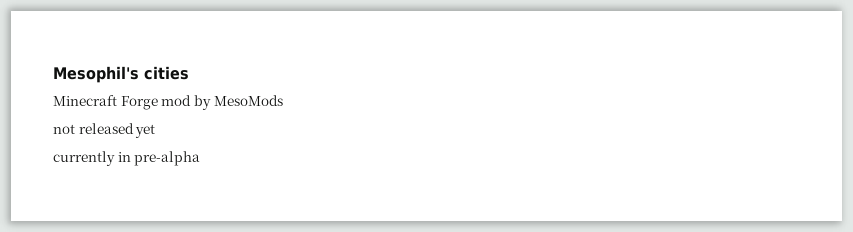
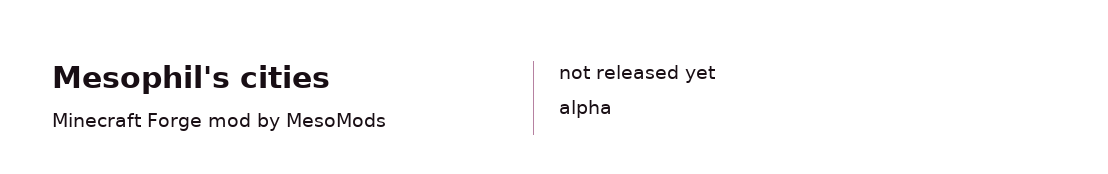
- currently in pre-alpha
+ alpha

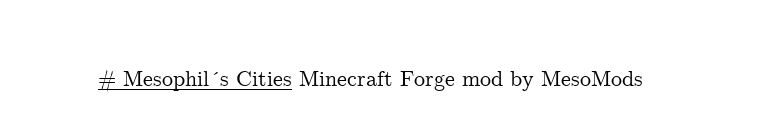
- Mesophil's cities
- Minecraft Forge mod by MesoMods
+ # Mesophil´s Cities Minecraft Forge mod by MesoMods
- not released yet
- alpha

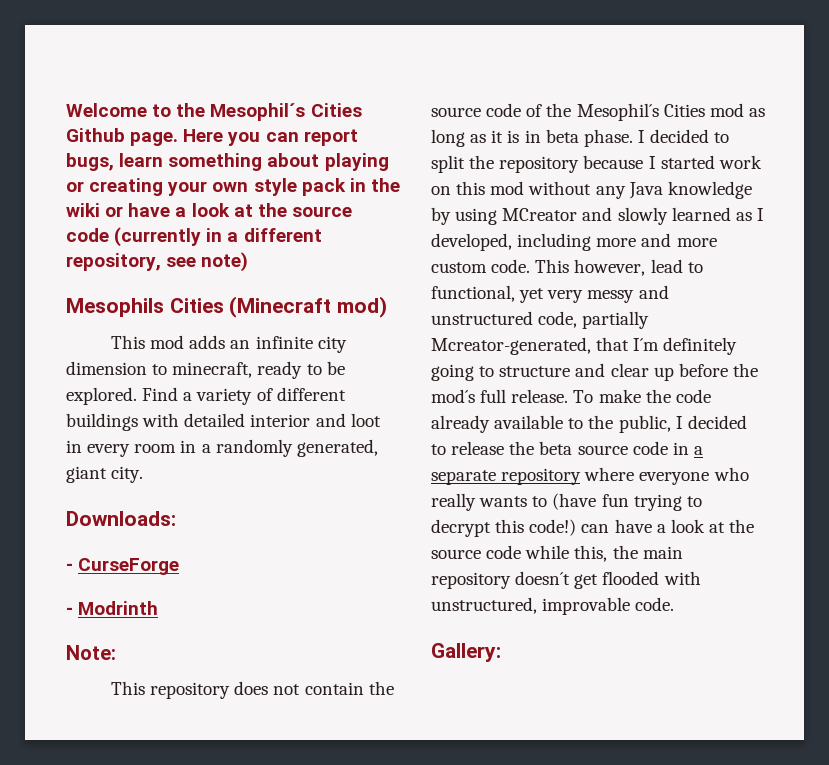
- # Mesophil´s Cities Minecraft Forge mod by MesoMods
+ Welcome to the Mesophil´s Cities Github page. Here you can report bugs, learn something about playing or creating your own style pack in the wiki or have a look at the source code (currently in a different repository, see note)
+ Mesophils Cities (Minecraft mod)
+ This mod adds an infinite city dimension to minecraft, ready to be explored. Find a variety of different buildings with detailed interior and loot in every room in a randomly generated, giant city.
+ Downloads:
+ - CurseForge
+ - Modrinth
+ Note:
+ This repository does not contain the source code of the Mesophil´s Cities mod as long as it is in beta phase. I decided to split the repository because I started work on this mod without any Java knowledge by using MCreator and slowly learned as I developed, including more and more custom code. This however, lead to functional, yet very messy and unstructured code, partially Mcreator-generated, that I´m definitely going to structure and clear up before the mod´s full release. To make the code already available to the public, I decided to release the beta source code in a separate repository where everyone who really wants to (have fun trying to decrypt this code!) can have a look at the source code while this, the main repository doesn´t get flooded with unstructured, improvable code.
+ Gallery:

